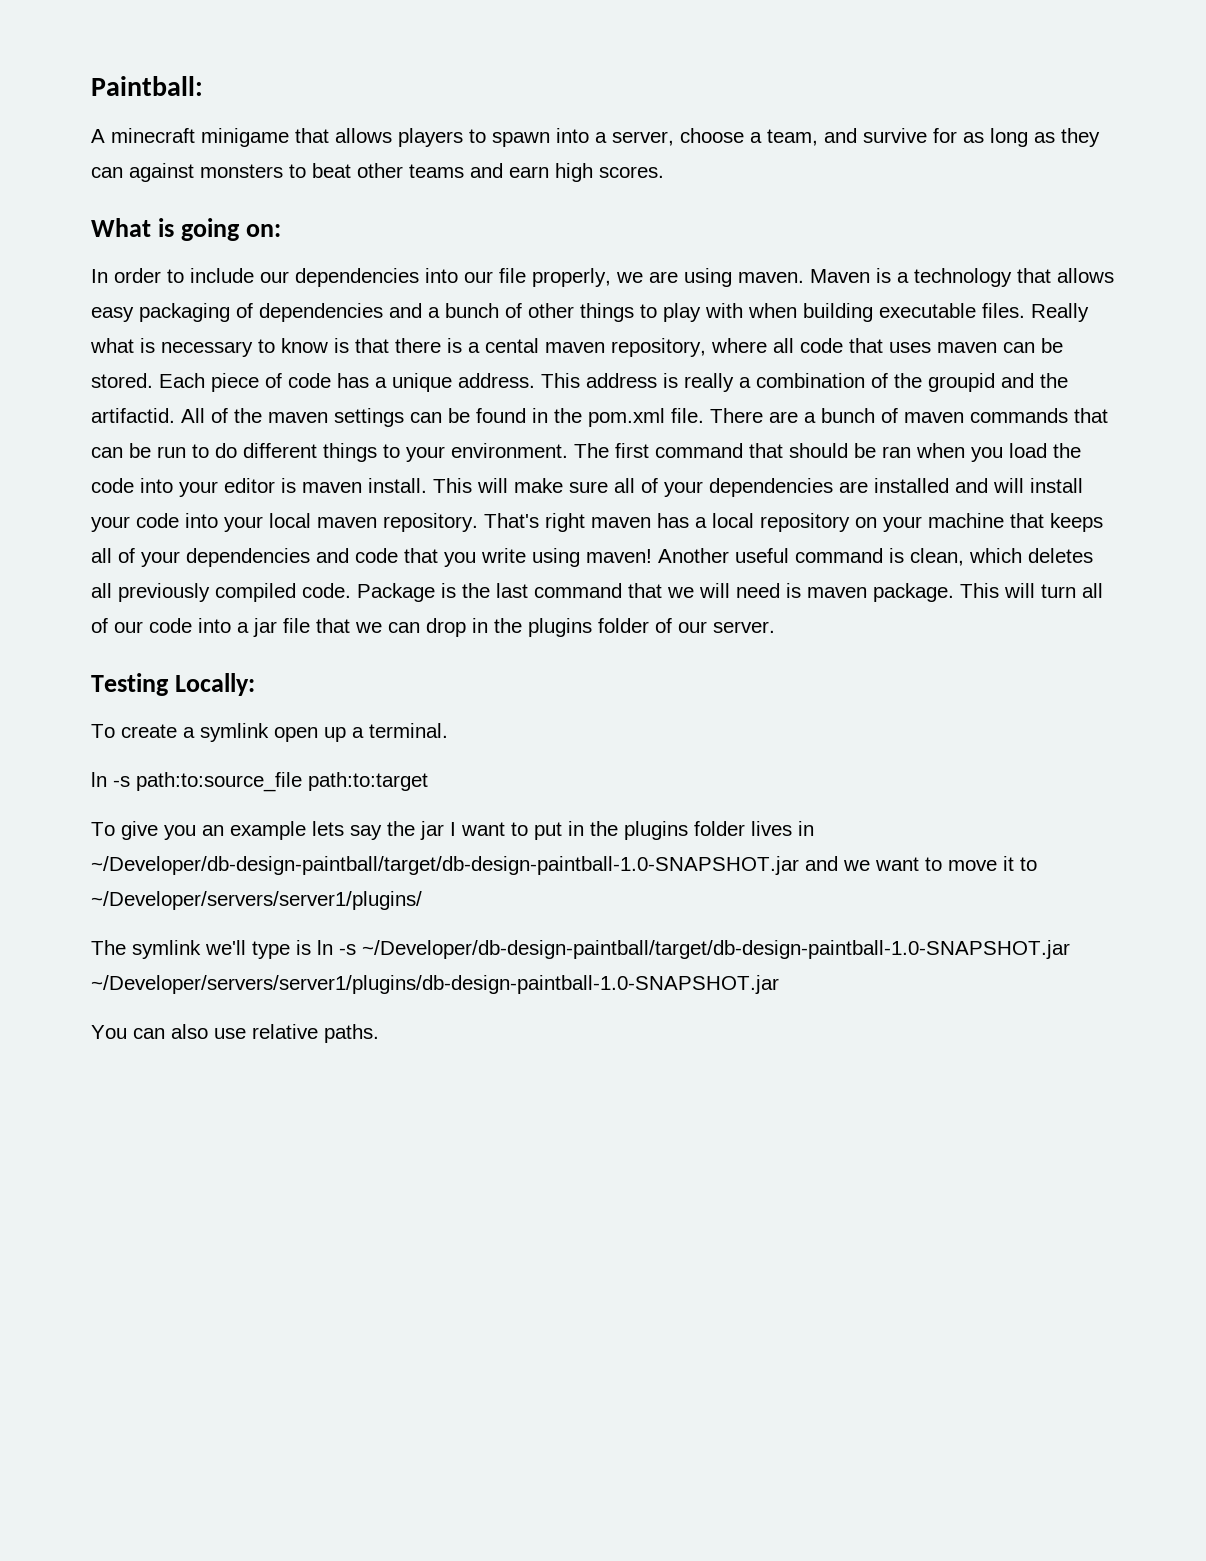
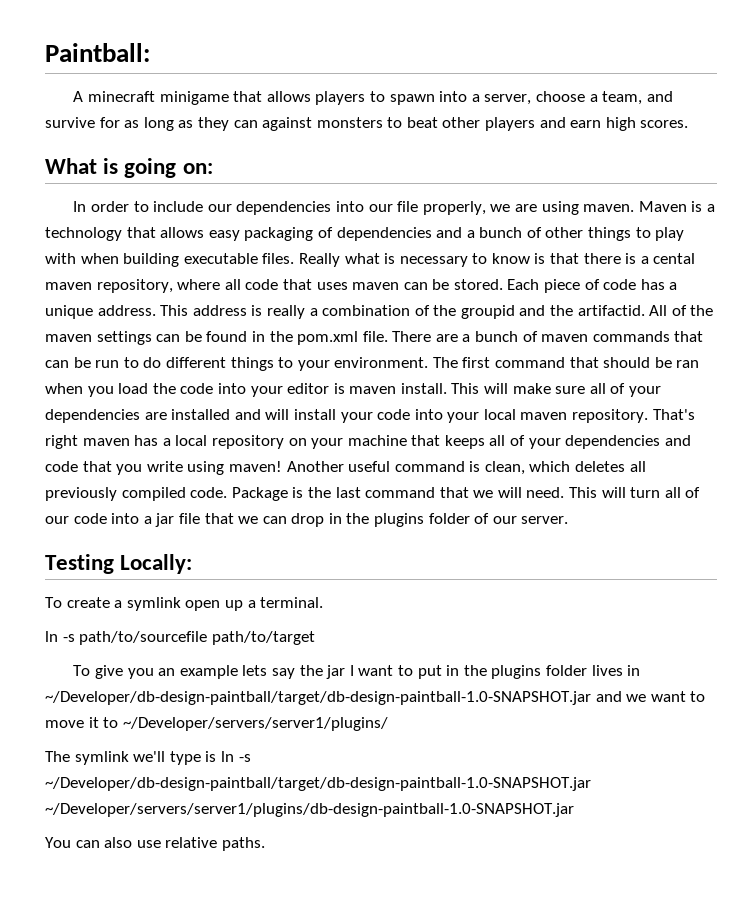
- A minecraft minigame that allows players to spawn into a server, choose a team, and survive for as long as they can against monsters to beat other teams and earn high scores.
+ A minecraft minigame that allows players to spawn into a server, choose a team, and survive for as long as they can against monsters to beat other players and earn high scores.
- Package is the last command that we will need is maven package.
+ Package is the last command that we will need.
- ln -s path:to:source_file path:to:target
+ ln -s path/to/sourcefile path/to/target

